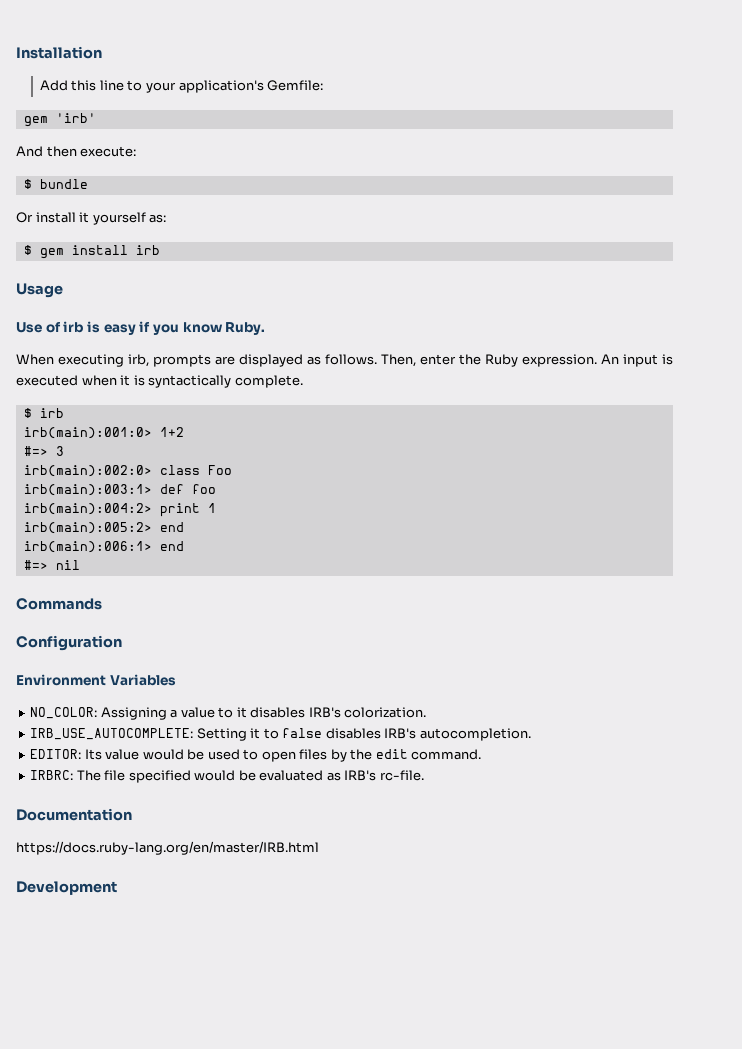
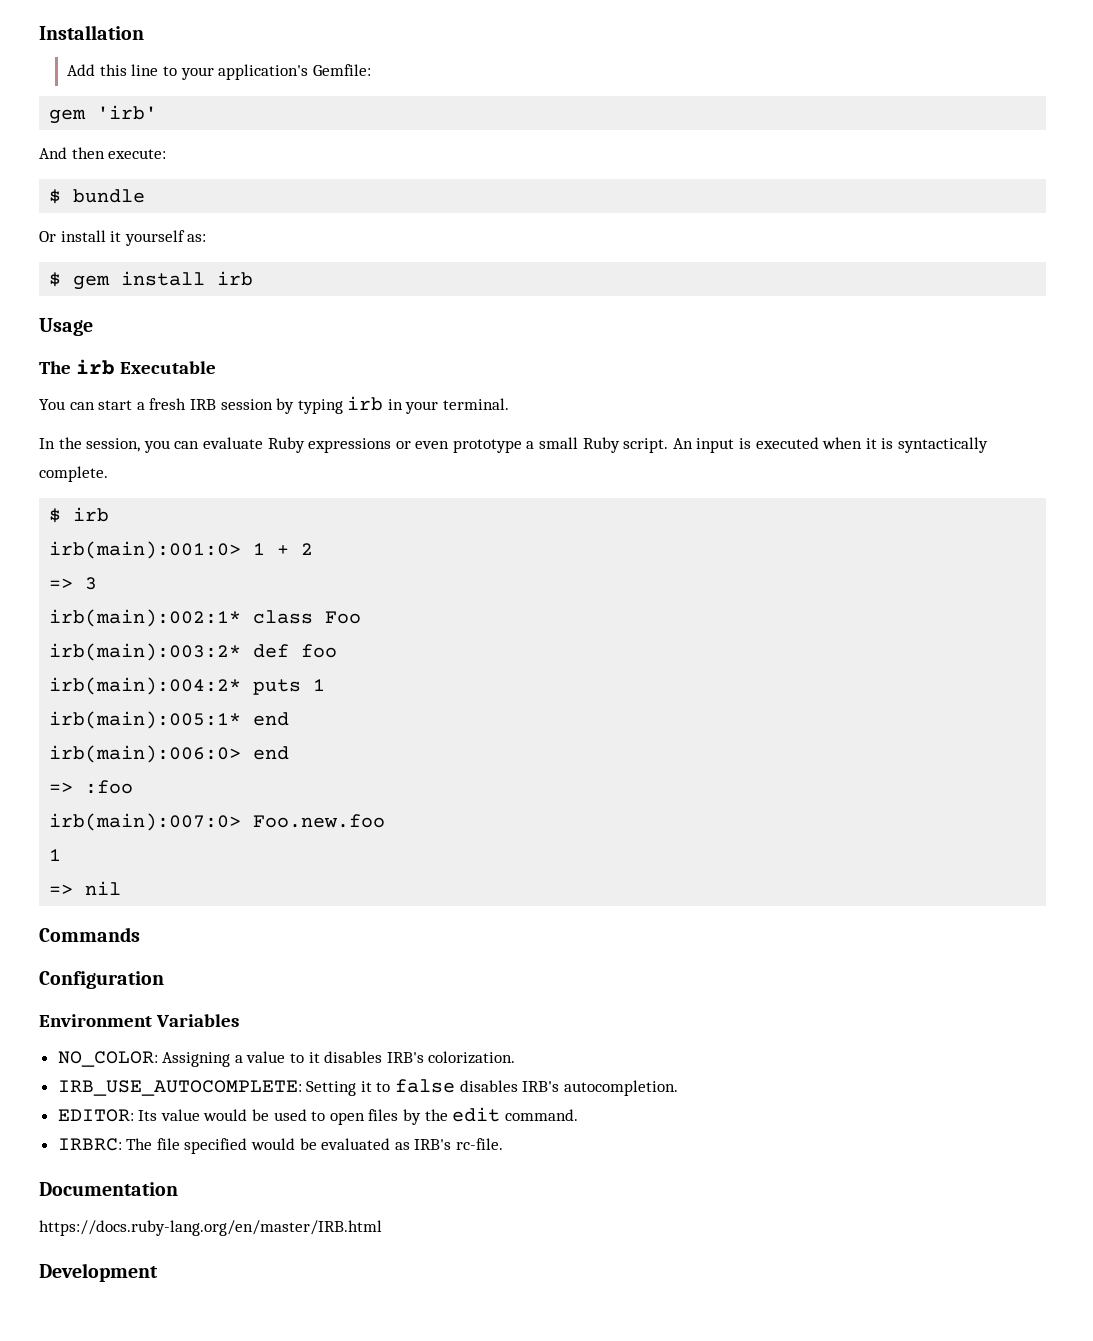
- Use of irb is easy if you know Ruby.
- When executing irb, prompts are displayed as follows. Then, enter the Ruby expression.
+ The irb Executable
+ You can start a fresh IRB session by typing irb in your terminal.
+ In the session, you can evaluate Ruby expressions or even prototype a small Ruby script.
- irb(main):001:0> 1+2
- #=> 3
+ irb(main):001:0> 1 + 2
+ => 3
- irb(main):002:0> class Foo
+ irb(main):002:1* class Foo
- irb(main):003:1> def foo
+ irb(main):003:2* def foo
- irb(main):004:2> print 1
- irb(main):005:2> end
- irb(main):006:1> end
- #=> nil
+ irb(main):004:2* puts 1
+ irb(main):005:1* end
+ irb(main):006:0> end
+ => :foo
+ irb(main):007:0> Foo.new.foo
+ 1
+ => nil

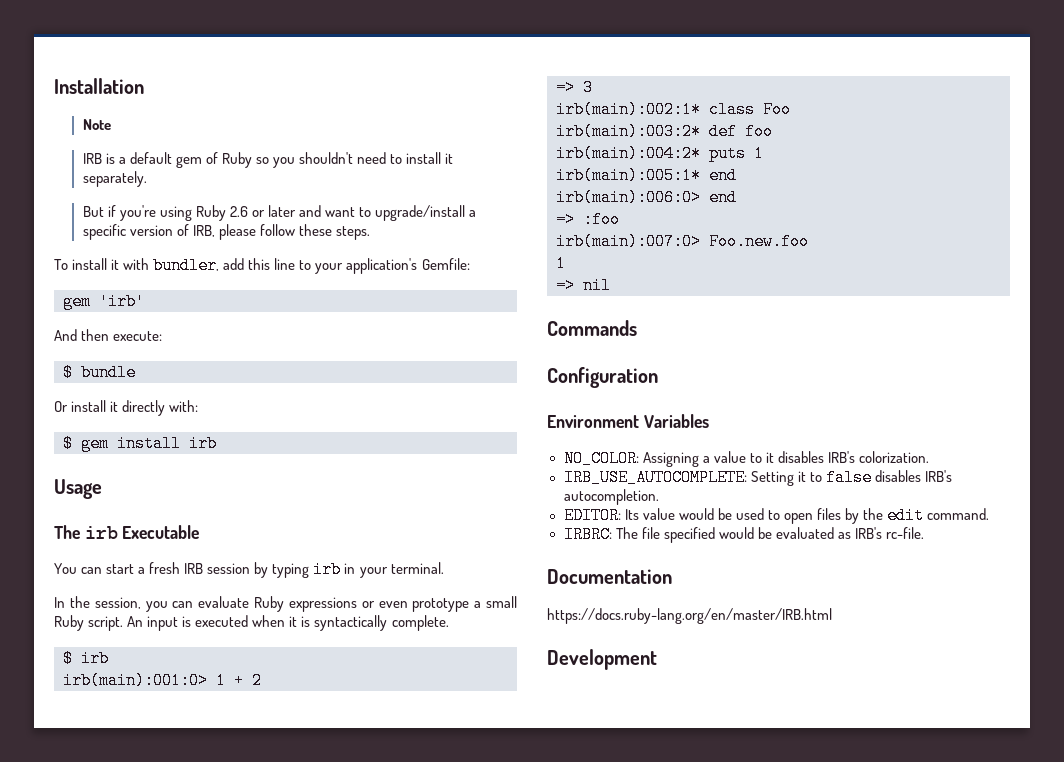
- Add this line to your application's Gemfile:
+ Note
+ IRB is a default gem of Ruby so you shouldn't need to install it separately.
+ But if you're using Ruby 2.6 or later and want to upgrade/install a specific version of IRB, please follow these steps.
+ To install it with bundler, add this line to your application's Gemfile:
- Or install it yourself as:
+ Or install it directly with:

